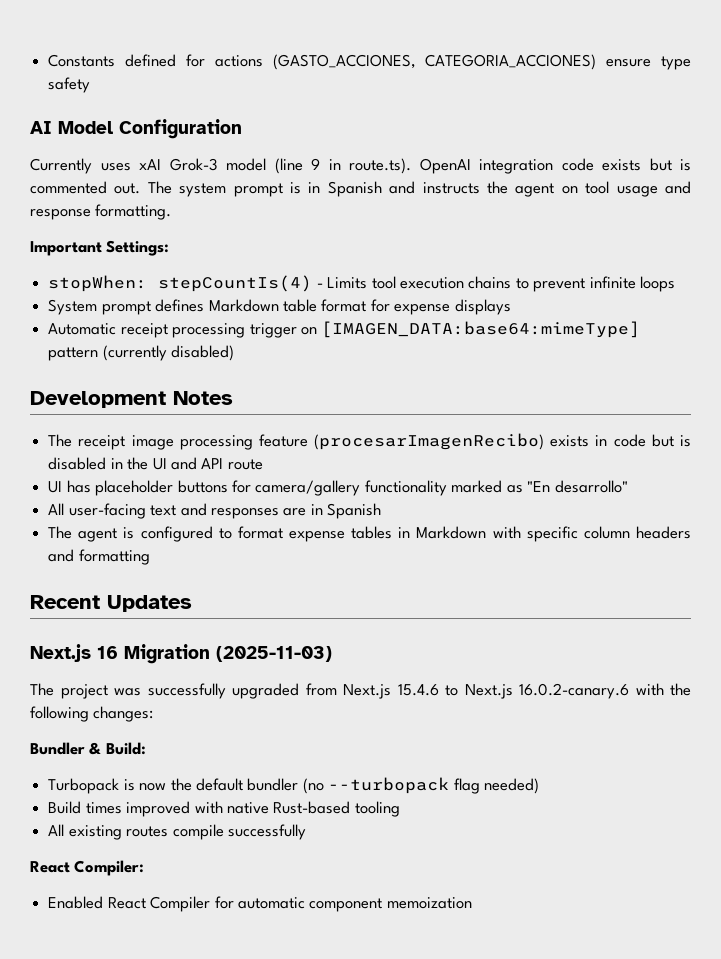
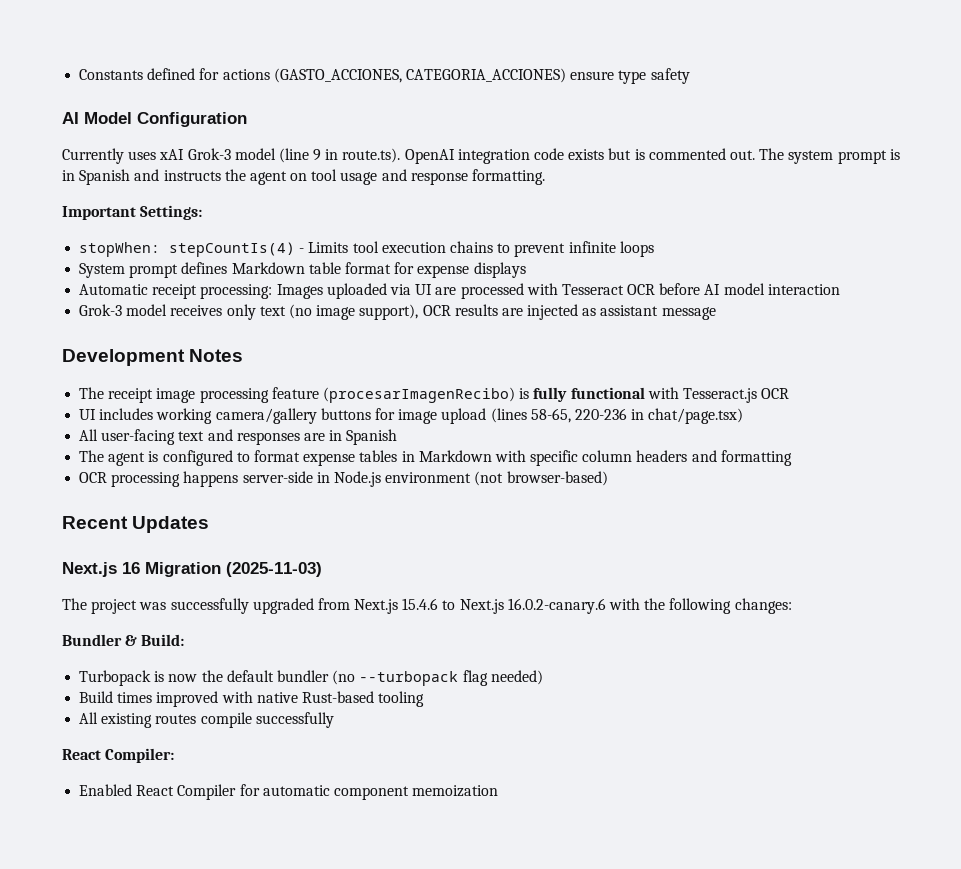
- Automatic receipt processing trigger on [IMAGEN_DATA:base64:mimeType] pattern (currently disabled)
+ Automatic receipt processing: Images uploaded via UI are processed with Tesseract OCR before AI model interaction
+ Grok-3 model receives only text (no image support), OCR results are injected as assistant message
- The receipt image processing feature (procesarImagenRecibo) exists in code but is disabled in the UI and API route
- UI has placeholder buttons for camera/gallery functionality marked as "En desarrollo"
+ The receipt image processing feature (procesarImagenRecibo) is fully functional with Tesseract.js OCR
+ UI includes working camera/gallery buttons for image upload (lines 58-65, 220-236 in chat/page.tsx)
+ OCR processing happens server-side in Node.js environment (not browser-based)

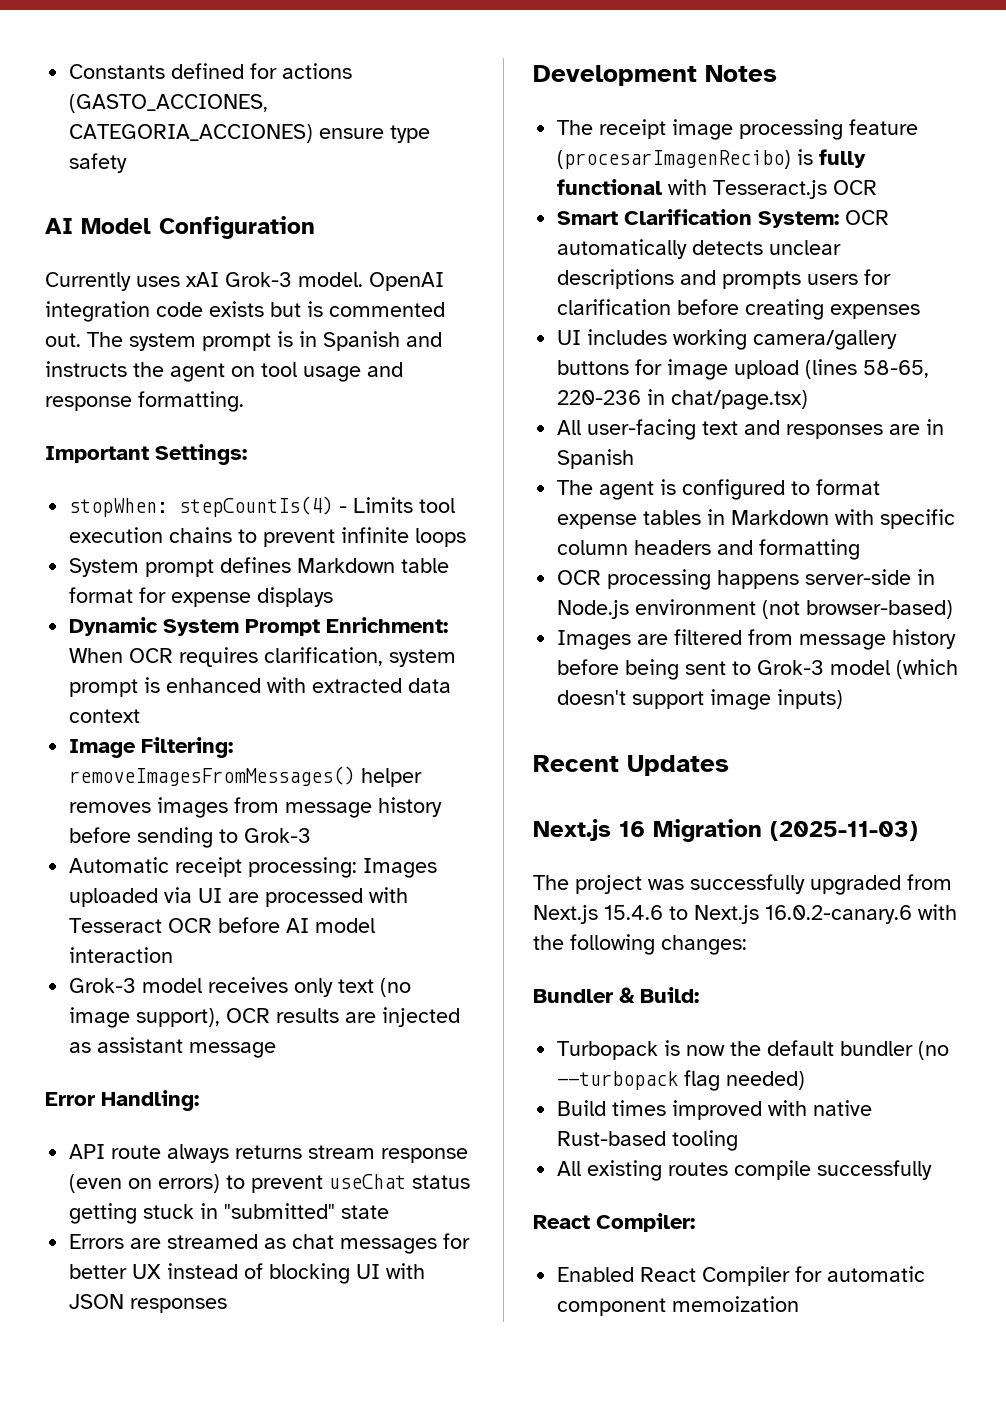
- Currently uses xAI Grok-3 model (line 9 in route.ts). OpenAI integration code exists but is commented out.
+ Currently uses xAI Grok-3 model. OpenAI integration code exists but is commented out.
+ Dynamic System Prompt Enrichment: When OCR requires clarification, system prompt is enhanced with extracted data context
+ Image Filtering: removeImagesFromMessages() helper removes images from message history before sending to Grok-3
+ Error Handling:
+ API route always returns stream response (even on errors) to prevent useChat status getting stuck in "submitted" state
+ Errors are streamed as chat messages for better UX instead of blocking UI with JSON responses
+ Smart Clarification System: OCR automatically detects unclear descriptions and prompts users for clarification before creating expenses
+ Images are filtered from message history before being sent to Grok-3 model (which doesn't support image inputs)

